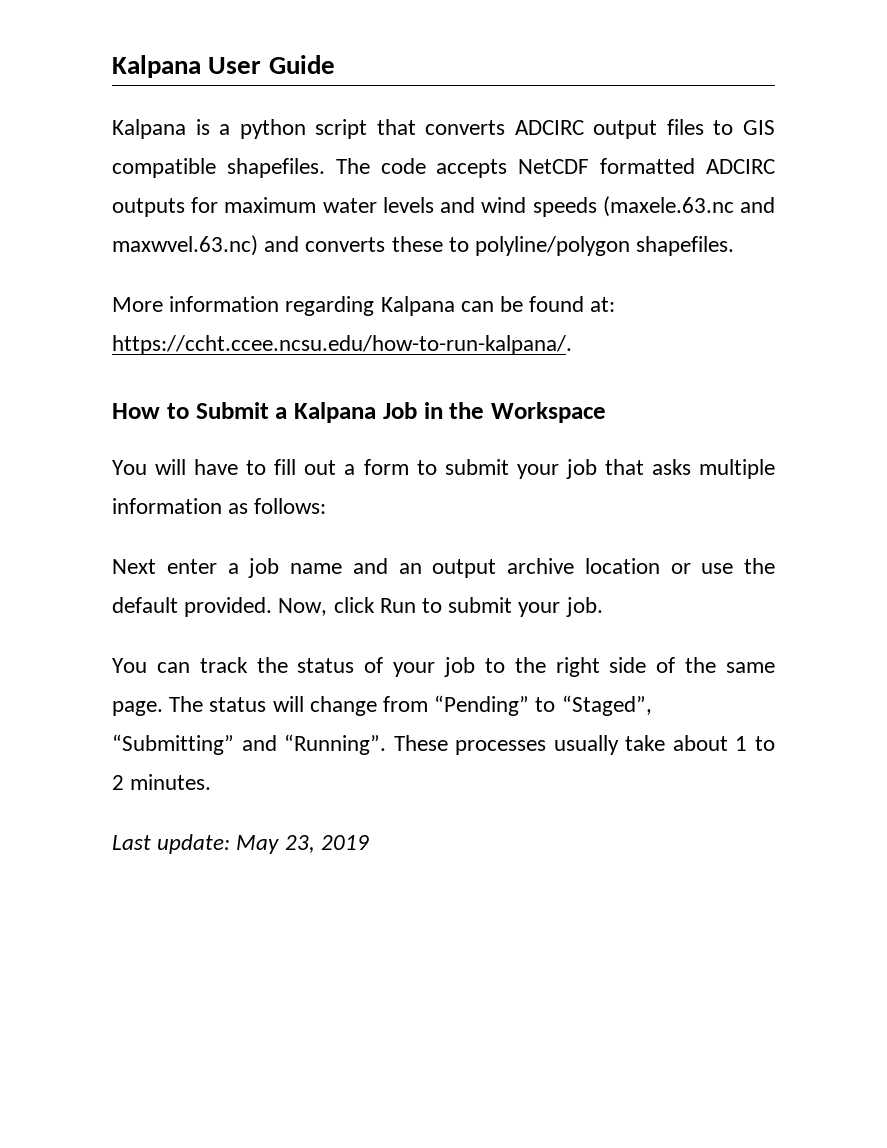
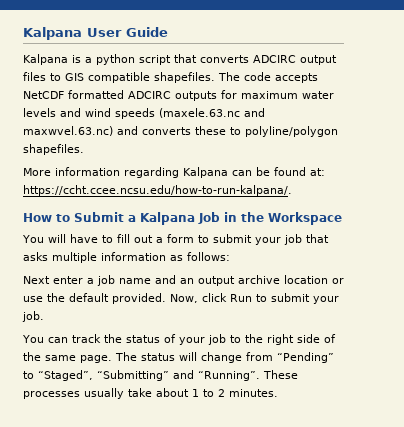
- Last update: May 23, 2019

